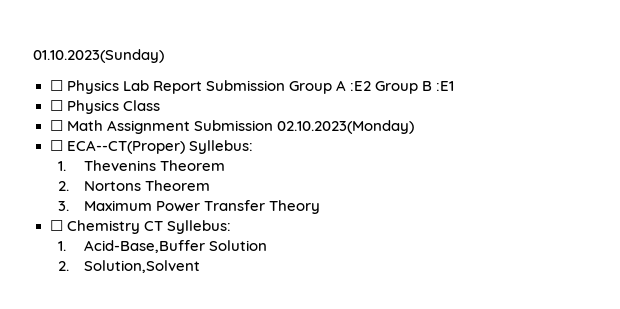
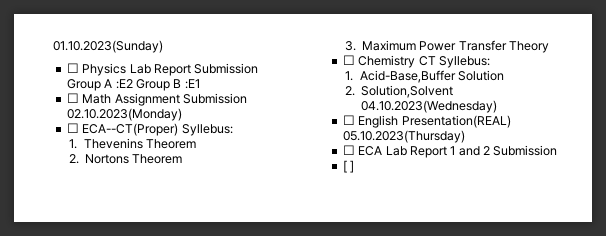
- ☐ Physics Class
- 2. Solution,Solvent
+ 2. Solution,Solvent 04.10.2023(Wednesday)
+ ☐ English Presentation(REAL) 05.10.2023(Thursday)
+ ☐ ECA Lab Report 1 and 2 Submission
+ [ ]

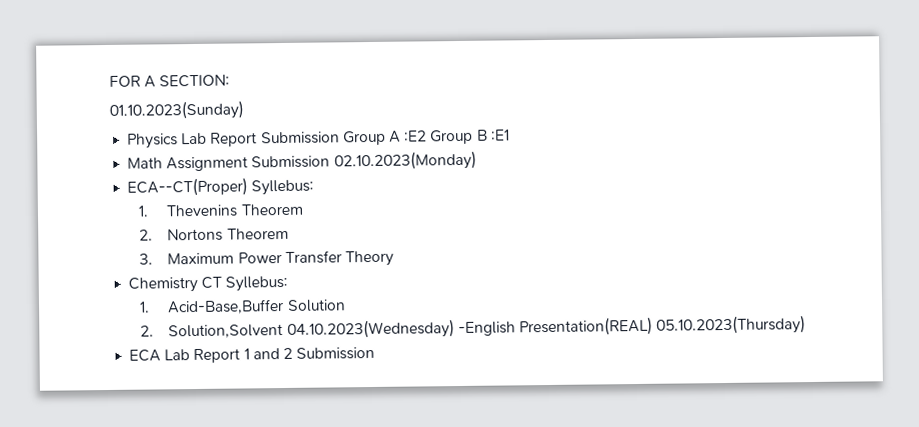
+ FOR A SECTION:
- ☐ Physics Lab Report Submission Group A :E2 Group B :E1
+ Physics Lab Report Submission Group A :E2 Group B :E1
- ☐ Math Assignment Submission 02.10.2023(Monday)
+ Math Assignment Submission 02.10.2023(Monday)
- ☐ ECA--CT(Proper) Syllebus:
+ ECA--CT(Proper) Syllebus:
- ☐ Chemistry CT Syllebus:
+ Chemistry CT Syllebus:
- 2. Solution,Solvent 04.10.2023(Wednesday)
- ☐ English Presentation(REAL) 05.10.2023(Thursday)
+ 2. Solution,Solvent 04.10.2023(Wednesday) -English Presentation(REAL) 05.10.2023(Thursday)
- ☐ ECA Lab Report 1 and 2 Submission
+ ECA Lab Report 1 and 2 Submission
- [ ]

